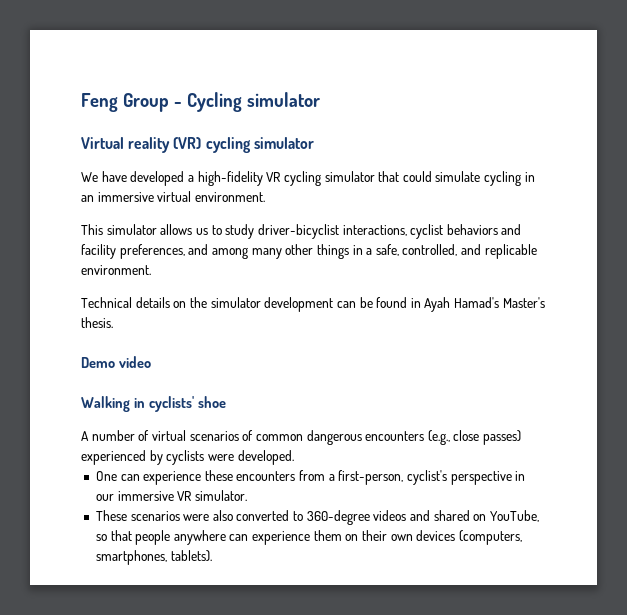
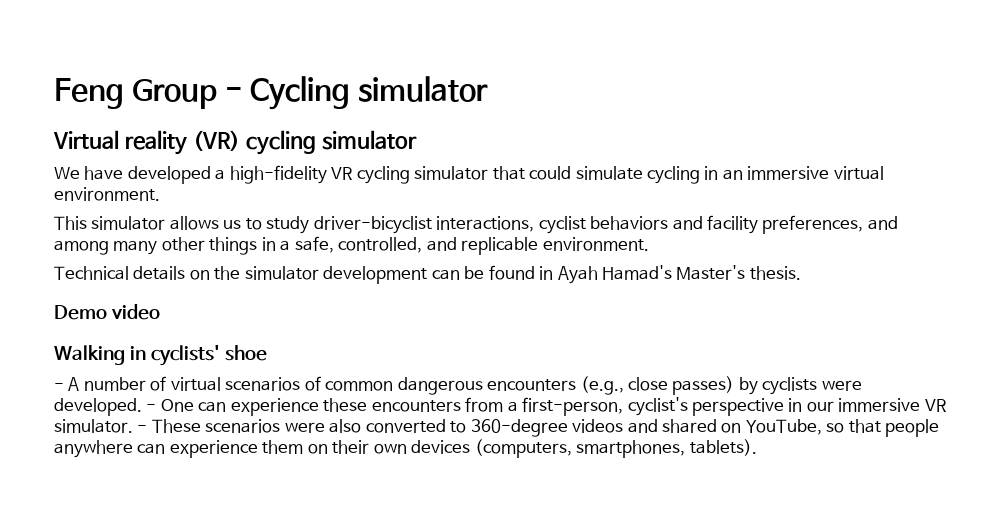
- A number of virtual scenarios of common dangerous encounters (e.g., close passes) experienced by cyclists were developed.
- One can experience these encounters from a first-person, cyclist's perspective in our immersive VR simulator.
- These scenarios were also converted to 360-degree videos and shared on YouTube, so that people anywhere can experience them on their own devices (computers, smartphones, tablets).
+ - A number of virtual scenarios of common dangerous encounters (e.g., close passes) by cyclists were developed. - One can experience these encounters from a first-person, cyclist's perspective in our immersive VR simulator. - These scenarios were also converted to 360-degree videos and shared on YouTube, so that people anywhere can experience them on their own devices (computers, smartphones, tablets).

